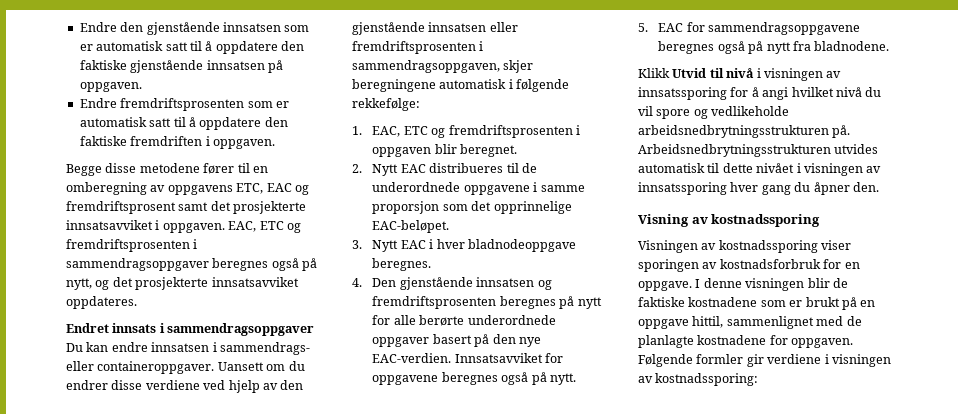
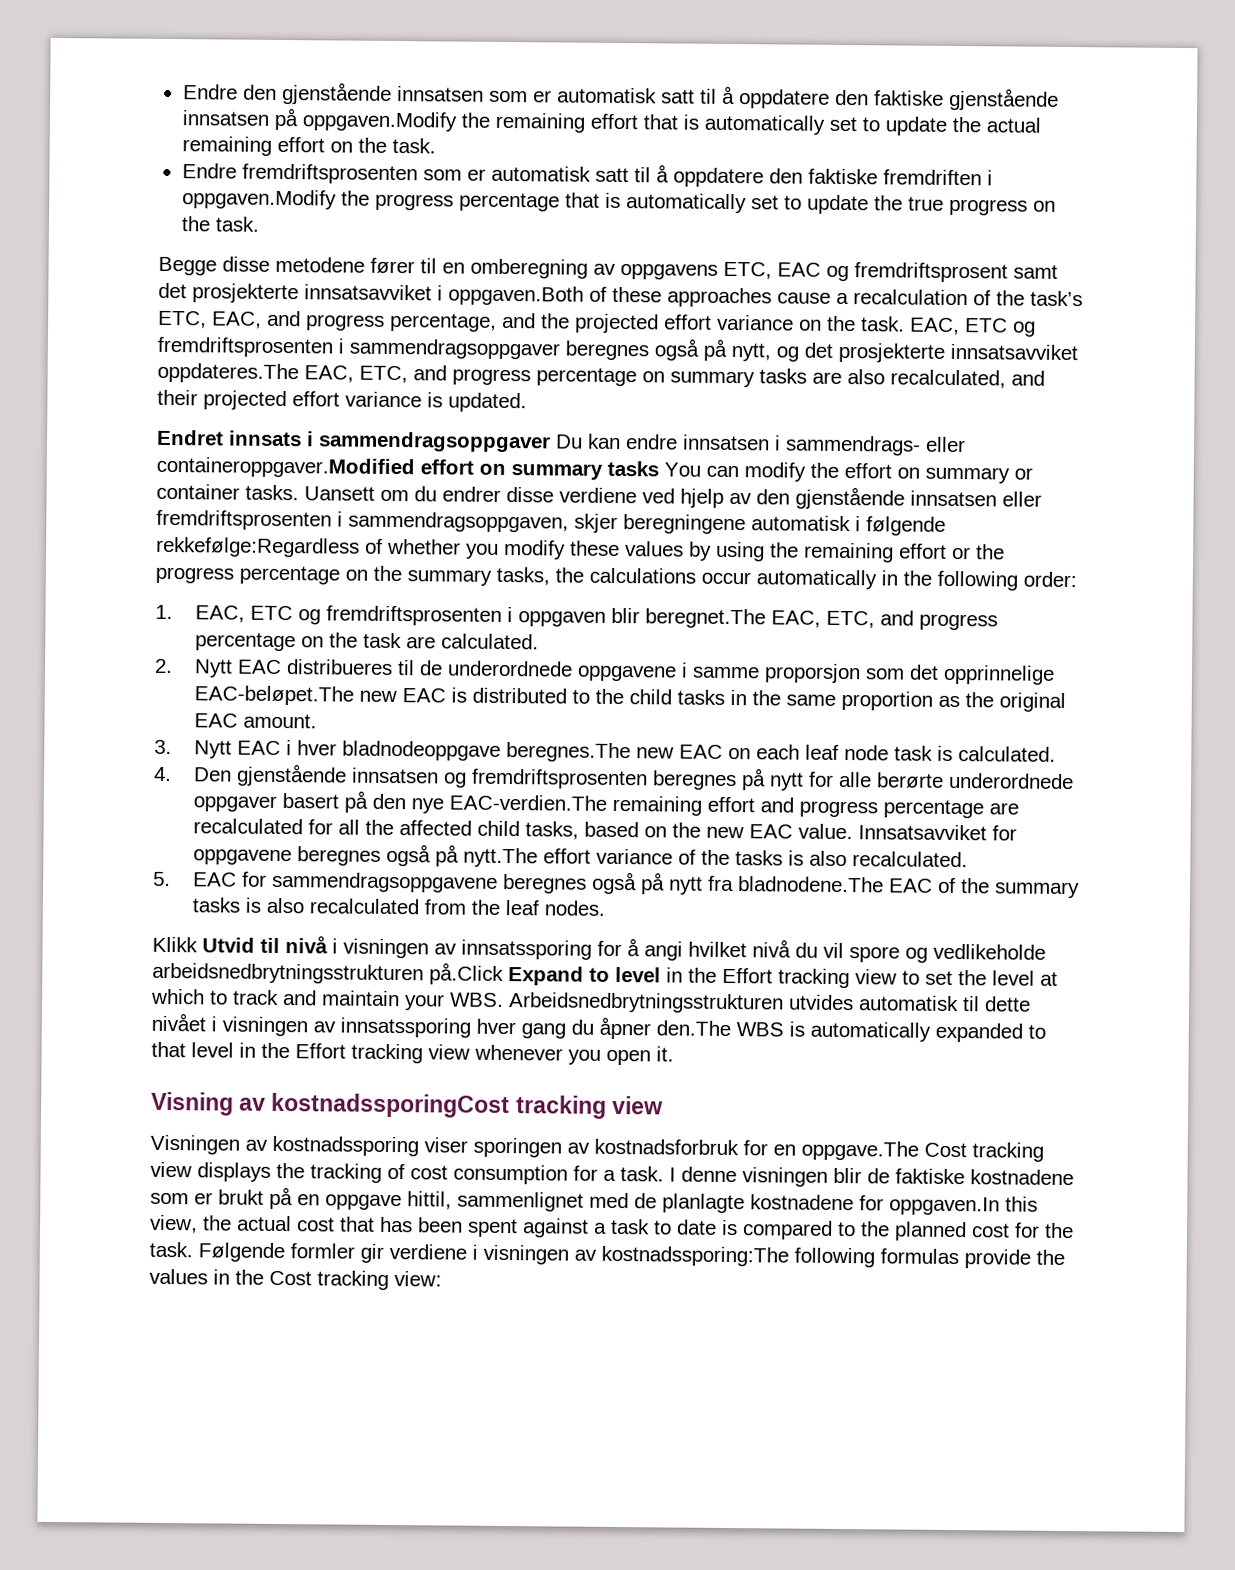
- Endre den gjenstående innsatsen som er automatisk satt til å oppdatere den faktiske gjenstående innsatsen på oppgaven.
+ Endre den gjenstående innsatsen som er automatisk satt til å oppdatere den faktiske gjenstående innsatsen på oppgaven.Modify the remaining effort that is automatically set to update the actual remaining effort on the task.
- Endre fremdriftsprosenten som er automatisk satt til å oppdatere den faktiske fremdriften i oppgaven.
+ Endre fremdriftsprosenten som er automatisk satt til å oppdatere den faktiske fremdriften i oppgaven.Modify the progress percentage that is automatically set to update the true progress on the task.
- Begge disse metodene fører til en omberegning av oppgavens ETC, EAC og fremdriftsprosent samt det prosjekterte innsatsavviket i oppgaven.
+ Begge disse metodene fører til en omberegning av oppgavens ETC, EAC og fremdriftsprosent samt det prosjekterte innsatsavviket i oppgaven.Both of these approaches cause a recalculation of the task’s ETC, EAC, and progress percentage, and the projected effort variance on the task.
- EAC, ETC og fremdriftsprosenten i sammendragsoppgaver beregnes også på nytt, og det prosjekterte innsatsavviket oppdateres.
+ EAC, ETC og fremdriftsprosenten i sammendragsoppgaver beregnes også på nytt, og det prosjekterte innsatsavviket oppdateres.The EAC, ETC, and progress percentage on summary tasks are also recalculated, and their projected effort variance is updated.
- Endret innsats i sammendragsoppgaver Du kan endre innsatsen i sammendrags- eller containeroppgaver.
+ Endret innsats i sammendragsoppgaver Du kan endre innsatsen i sammendrags- eller containeroppgaver.Modified effort on summary tasks You can modify the effort on summary or container tasks.
- Uansett om du endrer disse verdiene ved hjelp av den gjenstående innsatsen eller fremdriftsprosenten i sammendragsoppgaven, skjer beregningene automatisk i følgende rekkefølge:
+ Uansett om du endrer disse verdiene ved hjelp av den gjenstående innsatsen eller fremdriftsprosenten i sammendragsoppgaven, skjer beregningene automatisk i følgende rekkefølge:Regardless of whether you modify these values by using the remaining effort or the progress percentage on the summary tasks, the calculations occur automatically in the following order:
- 1. EAC, ETC og fremdriftsprosenten i oppgaven blir beregnet.
+ 1. EAC, ETC og fremdriftsprosenten i oppgaven blir beregnet.The EAC, ETC, and progress percentage on the task are calculated.
- 2. Nytt EAC distribueres til de underordnede oppgavene i samme proporsjon som det opprinnelige EAC-beløpet.
+ 2. Nytt EAC distribueres til de underordnede oppgavene i samme proporsjon som det opprinnelige EAC-beløpet.The new EAC is distributed to the child tasks in the same proportion as the original EAC amount.
- 3. Nytt EAC i hver bladnodeoppgave beregnes.
+ 3. Nytt EAC i hver bladnodeoppgave beregnes.The new EAC on each leaf node task is calculated.
- 4. Den gjenstående innsatsen og fremdriftsprosenten beregnes på nytt for alle berørte underordnede oppgaver basert på den nye EAC-verdien.
+ 4. Den gjenstående innsatsen og fremdriftsprosenten beregnes på nytt for alle berørte underordnede oppgaver basert på den nye EAC-verdien.The remaining effort and progress percentage are recalculated for all the affected child tasks, based on the new EAC value.
- Innsatsavviket for oppgavene beregnes også på nytt.
+ Innsatsavviket for oppgavene beregnes også på nytt.The effort variance of the tasks is also recalculated.
- 5. EAC for sammendragsoppgavene beregnes også på nytt fra bladnodene.
+ 5. EAC for sammendragsoppgavene beregnes også på nytt fra bladnodene.The EAC of the summary tasks is also recalculated from the leaf nodes.
- Klikk Utvid til nivå i visningen av innsatssporing for å angi hvilket nivå du vil spore og vedlikeholde arbeidsnedbrytningsstrukturen på. Arbeidsnedbrytningsstrukturen utvides automatisk til dette nivået i visningen av innsatssporing hver gang du åpner den.
+ Klikk Utvid til nivå i visningen av innsatssporing for å angi hvilket nivå du vil spore og vedlikeholde arbeidsnedbrytningsstrukturen på.Click Expand to level in the Effort tracking view to set the level at which to track and maintain your WBS. Arbeidsnedbrytningsstrukturen utvides automatisk til dette nivået i visningen av innsatssporing hver gang du åpner den.The WBS is automatically expanded to that level in the Effort tracking view whenever you open it.
- Visning av kostnadssporing
+ Visning av kostnadssporingCost tracking view
- Visningen av kostnadssporing viser sporingen av kostnadsforbruk for en oppgave.
+ Visningen av kostnadssporing viser sporingen av kostnadsforbruk for en oppgave.The Cost tracking view displays the tracking of cost consumption for a task.
- I denne visningen blir de faktiske kostnadene som er brukt på en oppgave hittil, sammenlignet med de planlagte kostnadene for oppgaven.
+ I denne visningen blir de faktiske kostnadene som er brukt på en oppgave hittil, sammenlignet med de planlagte kostnadene for oppgaven.In this view, the actual cost that has been spent against a task to date is compared to the planned cost for the task.
- Følgende formler gir verdiene i visningen av kostnadssporing:
+ Følgende formler gir verdiene i visningen av kostnadssporing:The following formulas provide the values in the Cost tracking view:

